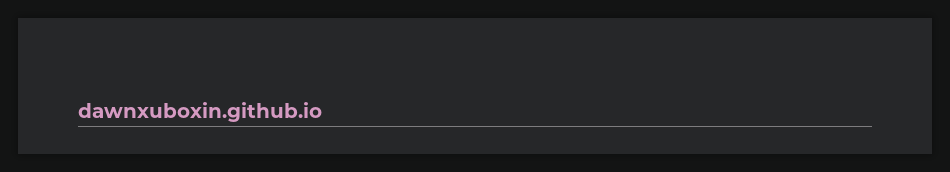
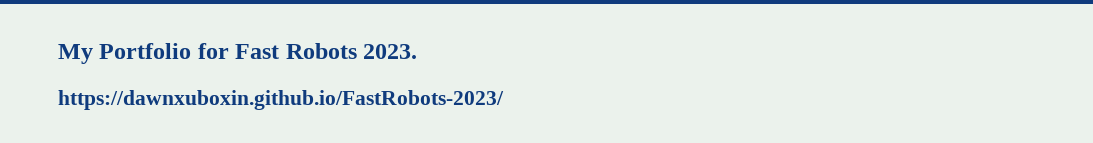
- dawnxuboxin.github.io
+ My Portfolio for Fast Robots 2023.
+ https://dawnxuboxin.github.io/FastRobots-2023/

